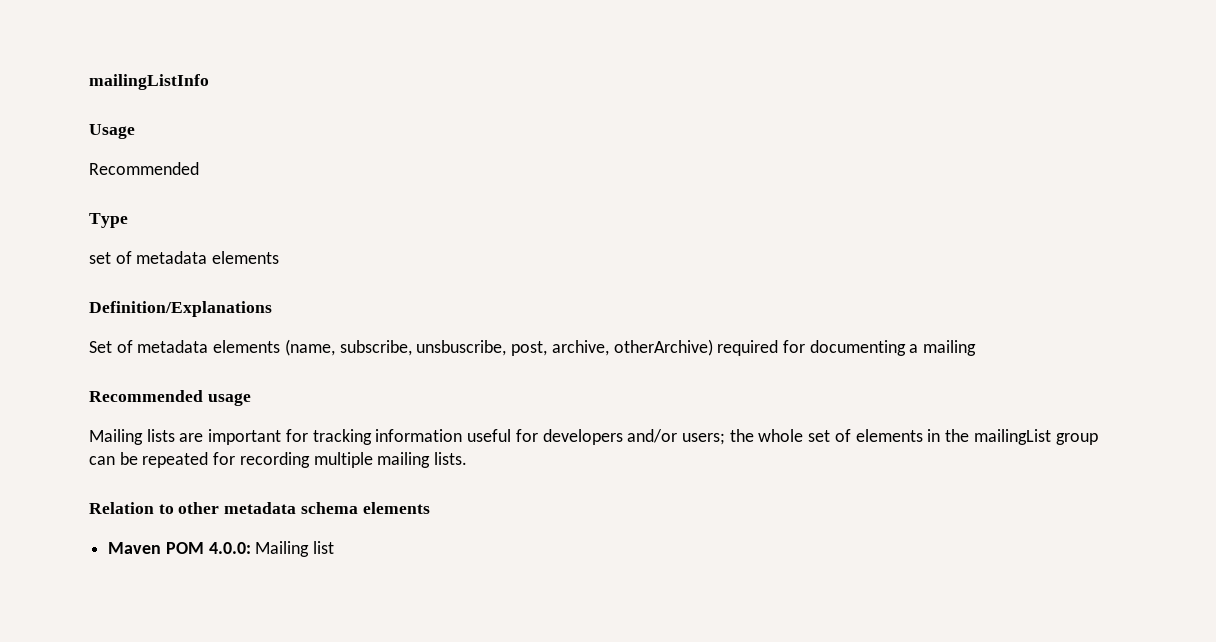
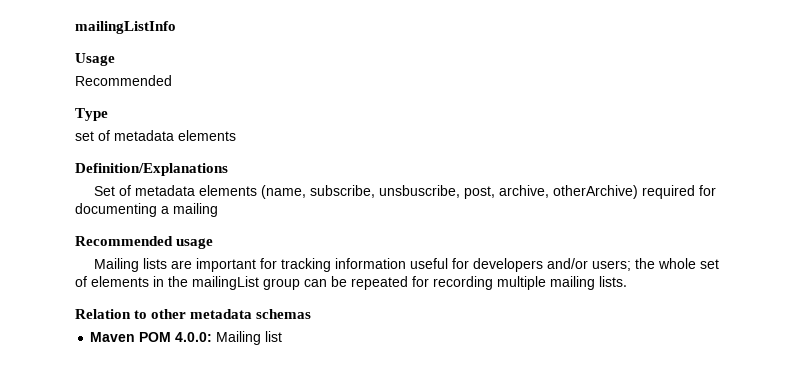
- Relation to other metadata schema elements
+ Relation to other metadata schemas

